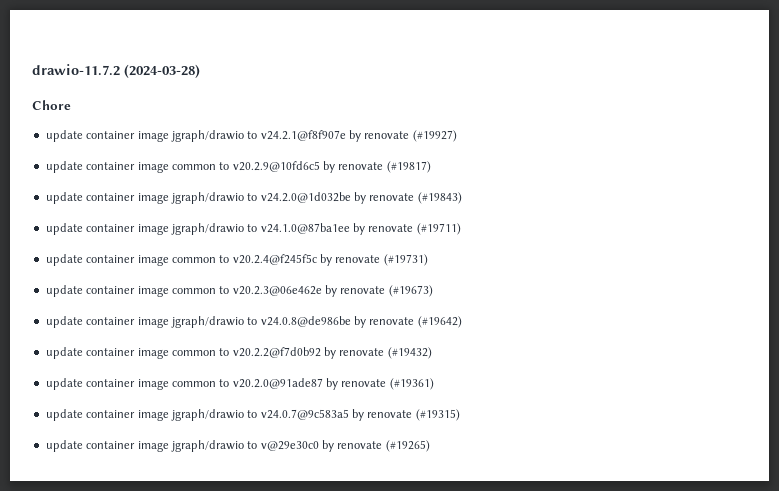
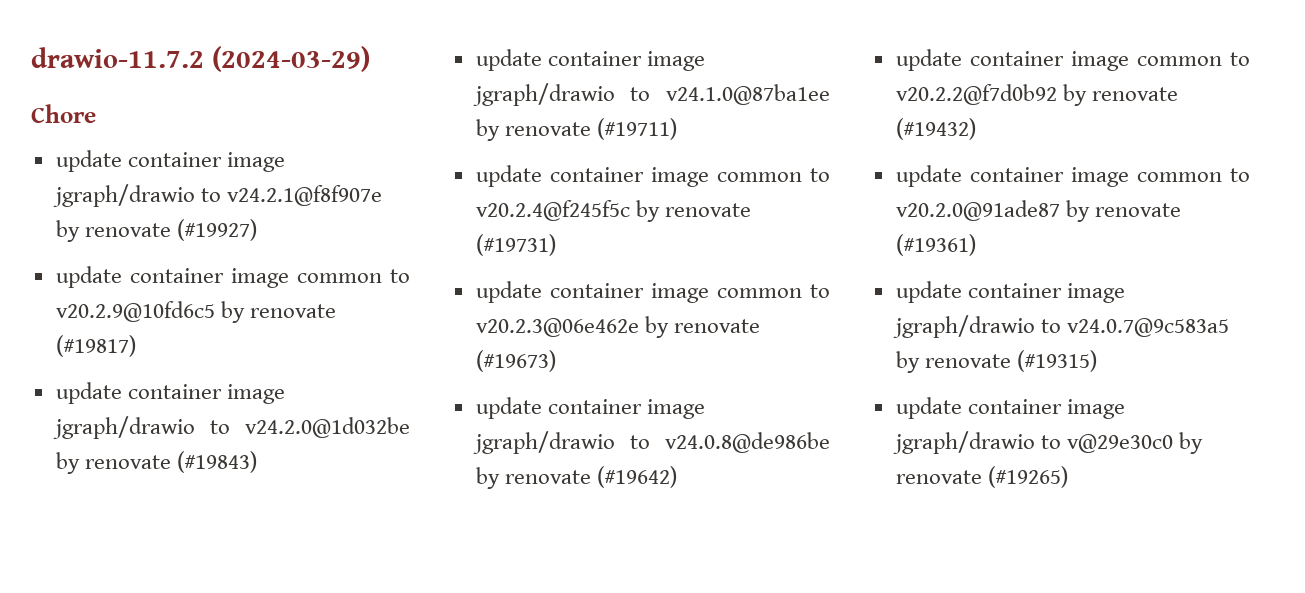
- drawio-11.7.2 (2024-03-28)
+ drawio-11.7.2 (2024-03-29)

